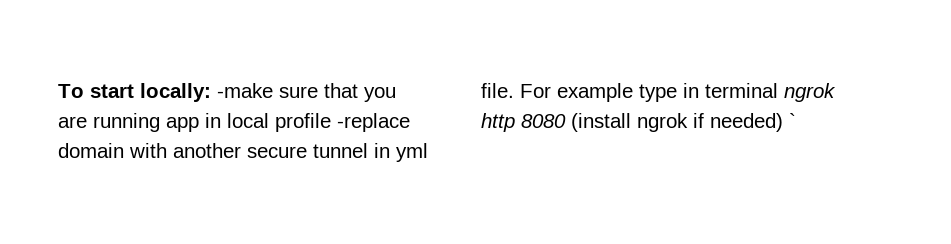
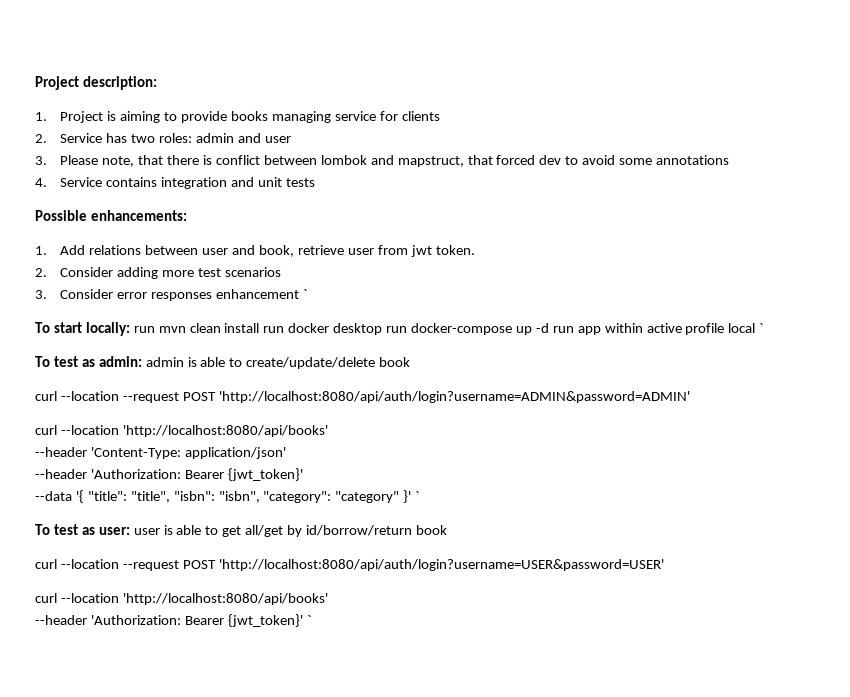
- To start locally: -make sure that you are running app in local profile -replace domain with another secure tunnel in yml file. For example type in terminal ngrok http 8080 (install ngrok if needed) `
+ Project description:
+ 1. Project is aiming to provide books managing service for clients
+ 2. Service has two roles: admin and user
+ 3. Please note, that there is conflict between lombok and mapstruct, that forced dev to avoid some annotations
+ 4. Service contains integration and unit tests
+ Possible enhancements:
+ 1. Add relations between user and book, retrieve user from jwt token.
+ 2. Consider adding more test scenarios
+ 3. Consider error responses enhancement `
+ To start locally: run mvn clean install run docker desktop run docker-compose up -d run app within active profile local `
+ To test as admin: admin is able to create/update/delete book
+ curl --location --request POST 'http://localhost:8080/api/auth/login?username=ADMIN&password=ADMIN'
+ curl --location 'http://localhost:8080/api/books'
+ --header 'Content-Type: application/json'
+ --header 'Authorization: Bearer {jwt_token}'
+ --data '{ "title": "title", "isbn": "isbn", "category": "category" }' `
+ To test as user: user is able to get all/get by id/borrow/return book
+ curl --location --request POST 'http://localhost:8080/api/auth/login?username=USER&password=USER'
+ curl --location 'http://localhost:8080/api/books'
+ --header 'Authorization: Bearer {jwt_token}' `

